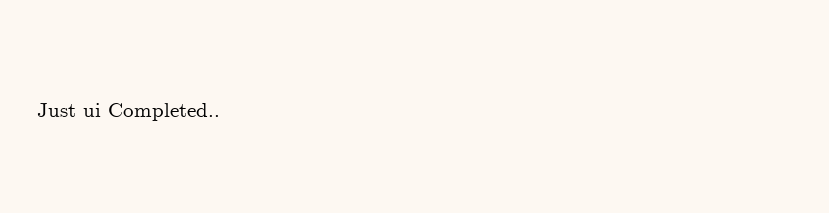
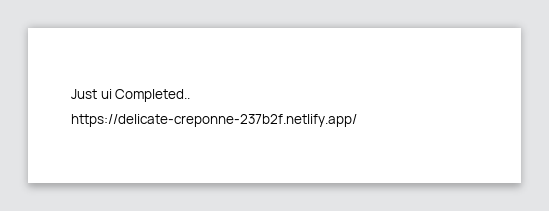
+ https://delicate-creponne-237b2f.netlify.app/

